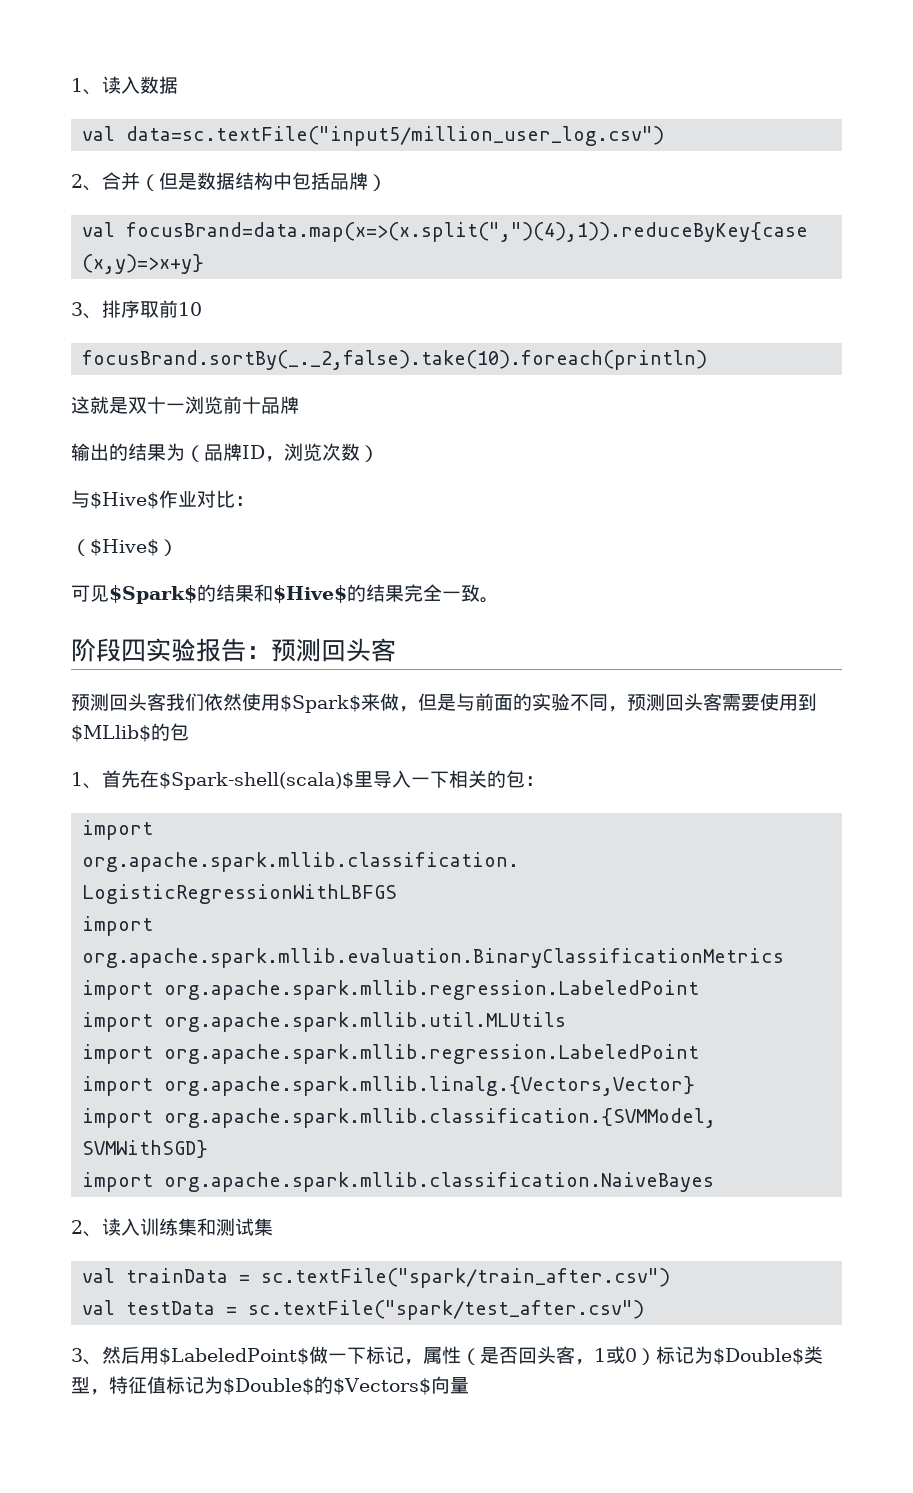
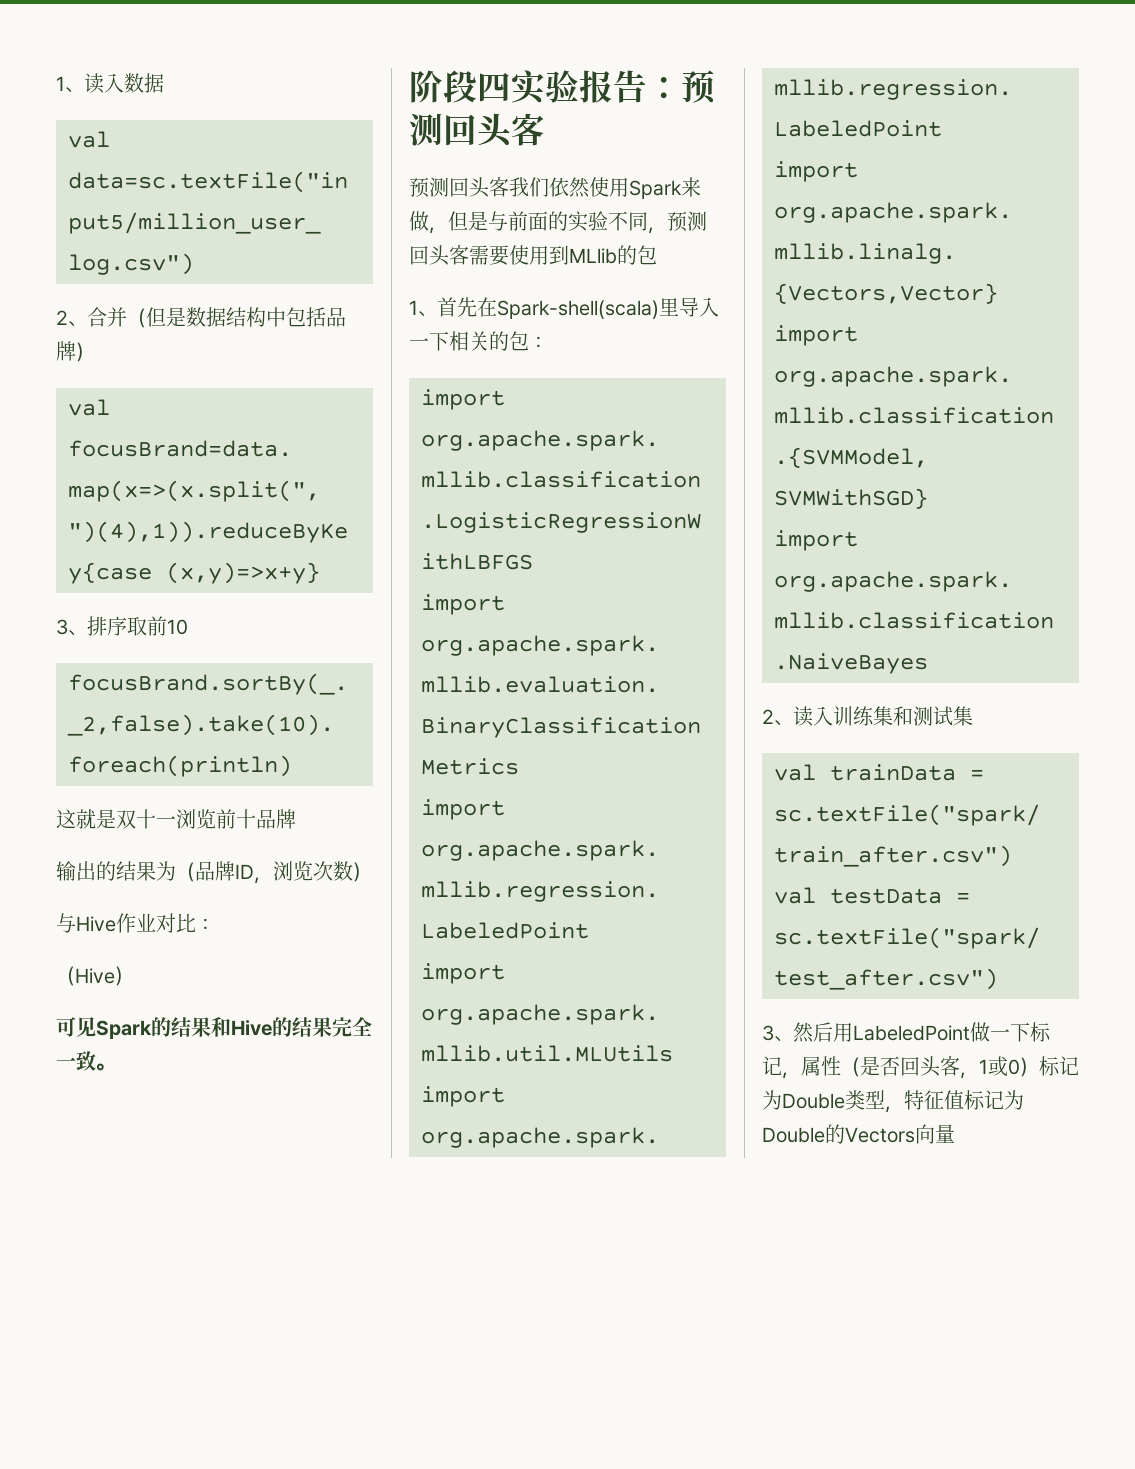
- 与$Hive$作业对比：
+ 与Hive作业对比：
- （$Hive$）
+ （Hive）
- 可见$Spark$的结果和$Hive$的结果完全一致。
+ 可见Spark的结果和Hive的结果完全一致。
- 预测回头客我们依然使用$Spark$来做，但是与前面的实验不同，预测回头客需要使用到$MLlib$的包
+ 预测回头客我们依然使用Spark来做，但是与前面的实验不同，预测回头客需要使用到MLlib的包
- 1、首先在$Spark-shell(scala)$里导入一下相关的包：
+ 1、首先在Spark-shell(scala)里导入一下相关的包：
- 3、然后用$LabeledPoint$做一下标记，属性（是否回头客，1或0）标记为$Double$类型，特征值标记为$Double$的$Vectors$向量
+ 3、然后用LabeledPoint做一下标记，属性（是否回头客，1或0）标记为Double类型，特征值标记为Double的Vectors向量

